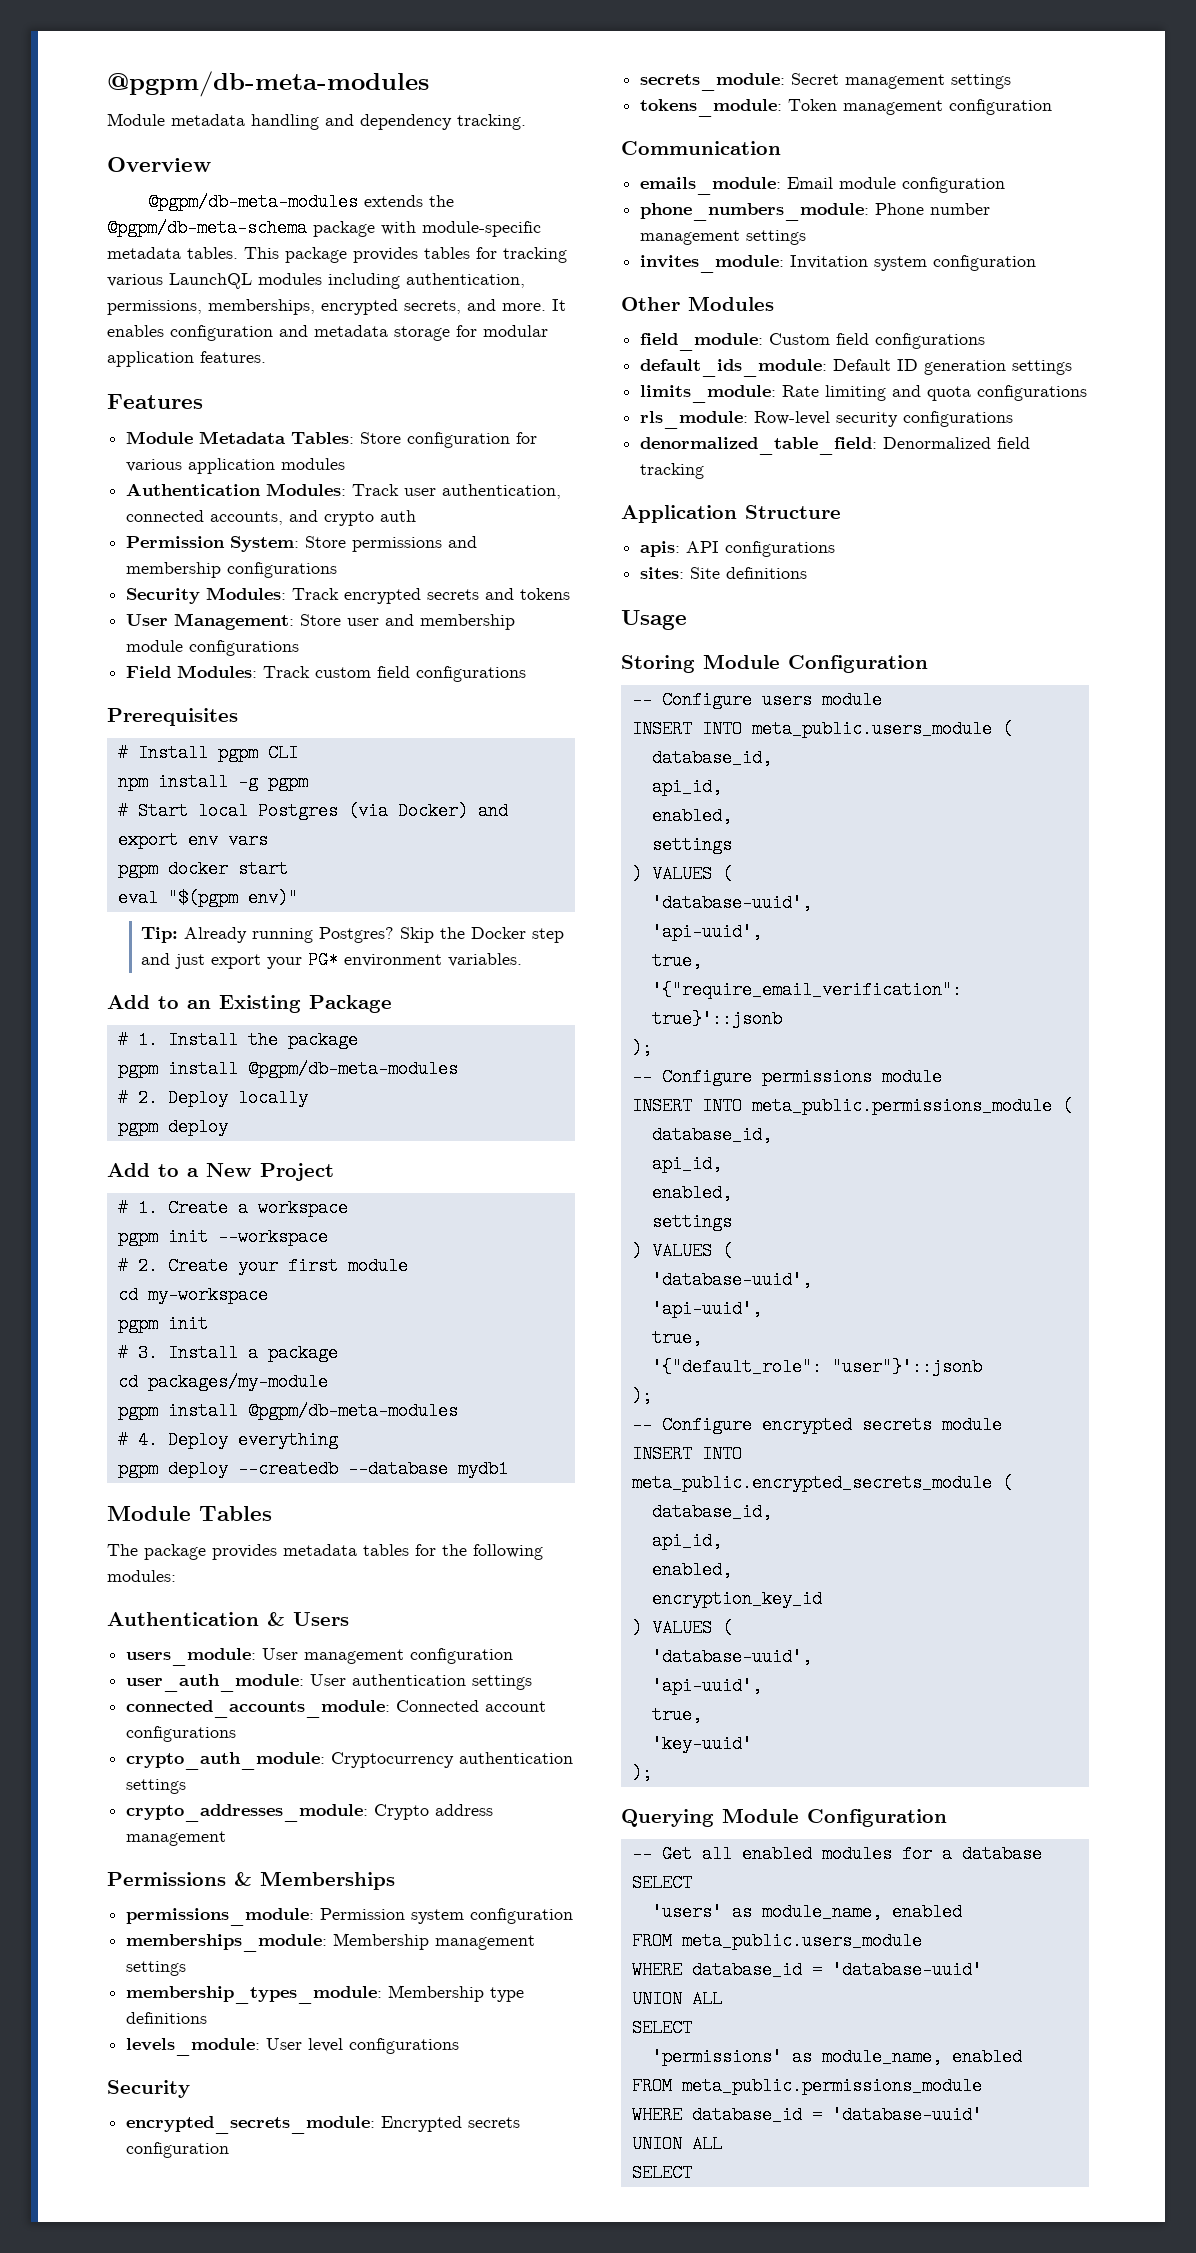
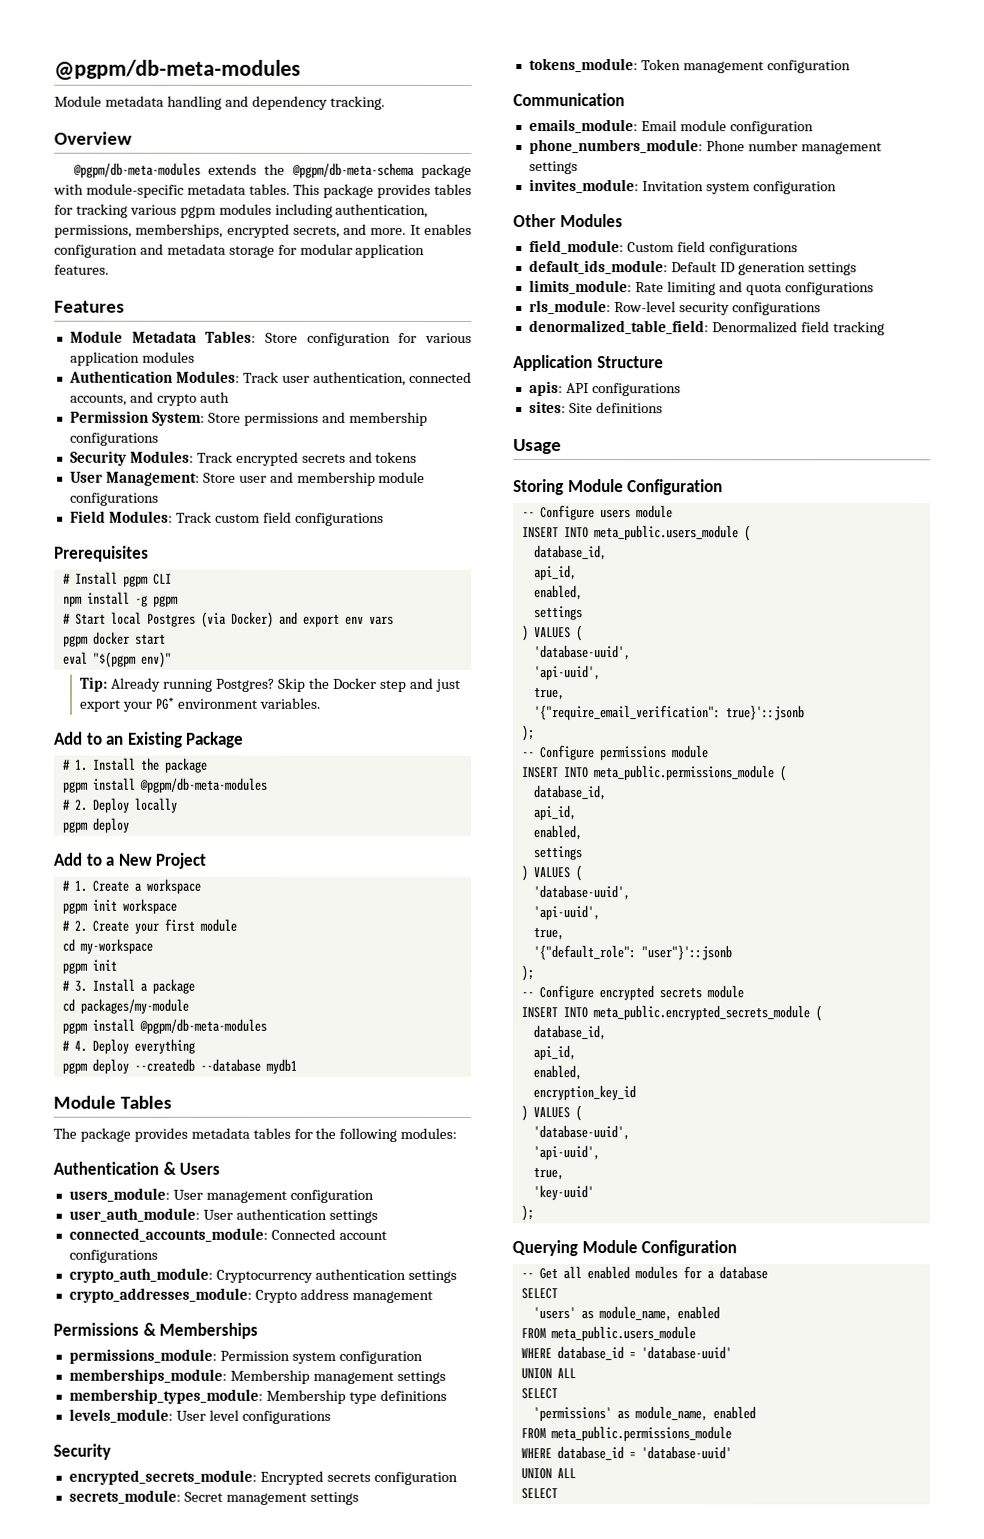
- This package provides tables for tracking various LaunchQL modules including authentication, permissions, memberships, encrypted secrets, and more.
+ This package provides tables for tracking various pgpm modules including authentication, permissions, memberships, encrypted secrets, and more.
- pgpm init --workspace
+ pgpm init workspace

